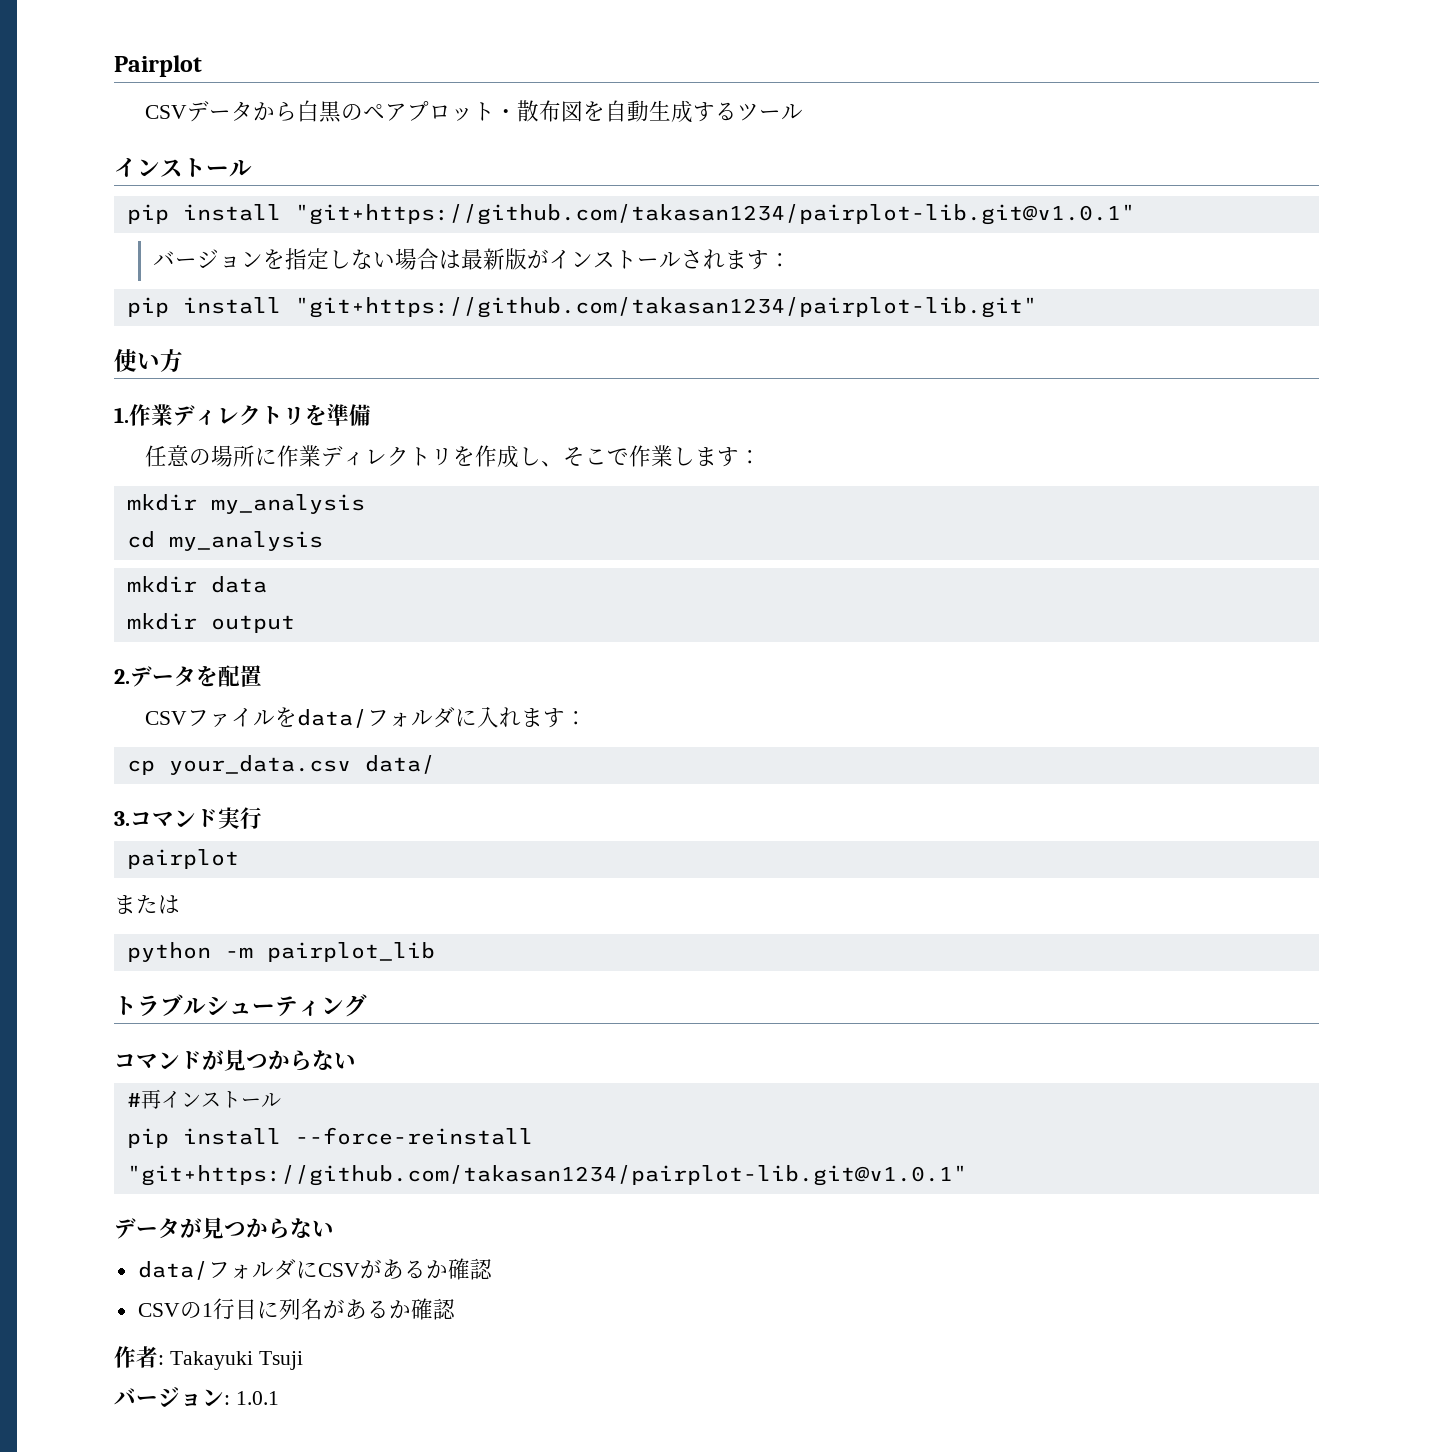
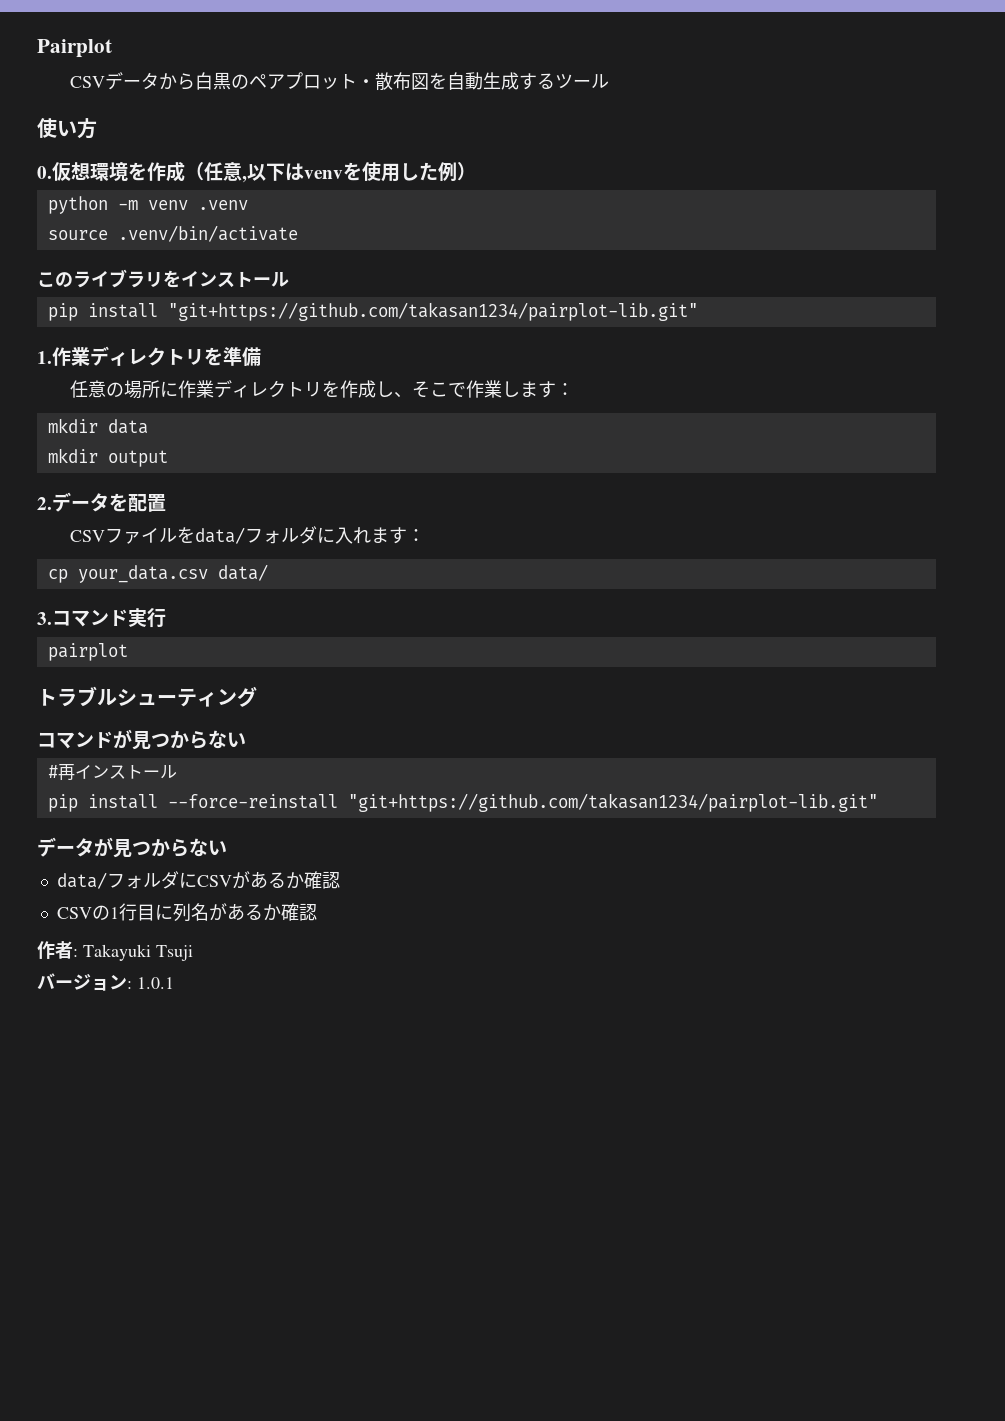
  CSVデータから白黒のペアプロット・散布図を自動生成するツール
- インストール
- pip install "git+https://github.com/takasan1234/pairplot-lib.git@v1.0.1"
- バージョンを指定しない場合は最新版がインストールされます：
+ 使い方
+ 0.仮想環境を作成（任意,以下はvenvを使用した例）
+ python -m venv .venv
+ source .venv/bin/activate
+ このライブラリをインストール
- 使い方
- mkdir my_analysis
- cd my_analysis
- または
- python -m pairplot_lib
- pip install --force-reinstall "git+https://github.com/takasan1234/pairplot-lib.git@v1.0.1"
+ pip install --force-reinstall "git+https://github.com/takasan1234/pairplot-lib.git"

